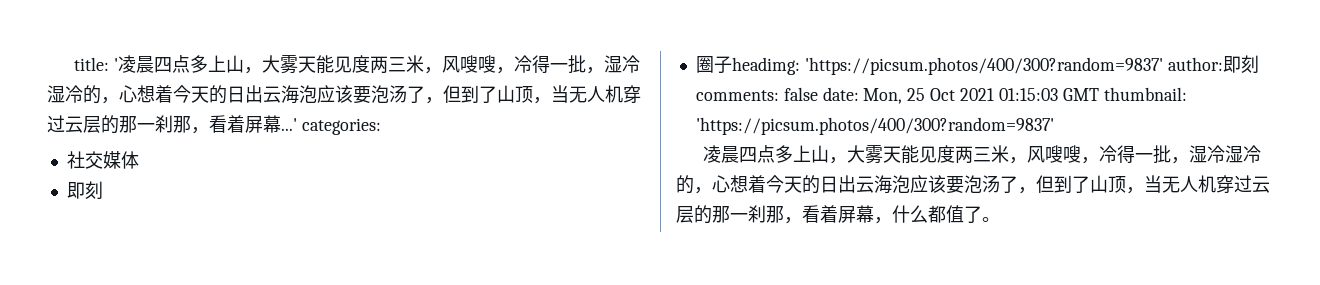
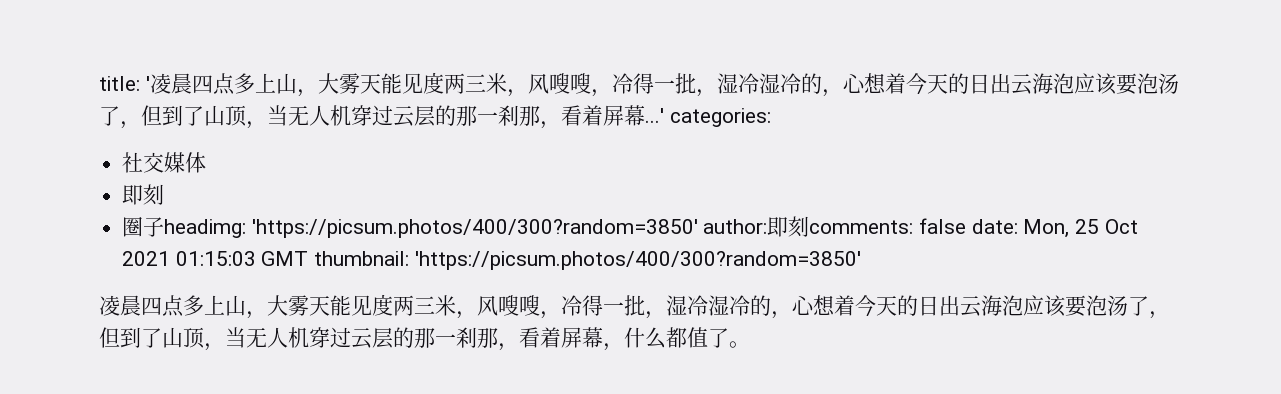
- 圈子headimg: 'https://picsum.photos/400/300?random=9837' author:即刻comments: false date: Mon, 25 Oct 2021 01:15:03 GMT thumbnail: 'https://picsum.photos/400/300?random=9837'
+ 圈子headimg: 'https://picsum.photos/400/300?random=3850' author:即刻comments: false date: Mon, 25 Oct 2021 01:15:03 GMT thumbnail: 'https://picsum.photos/400/300?random=3850'

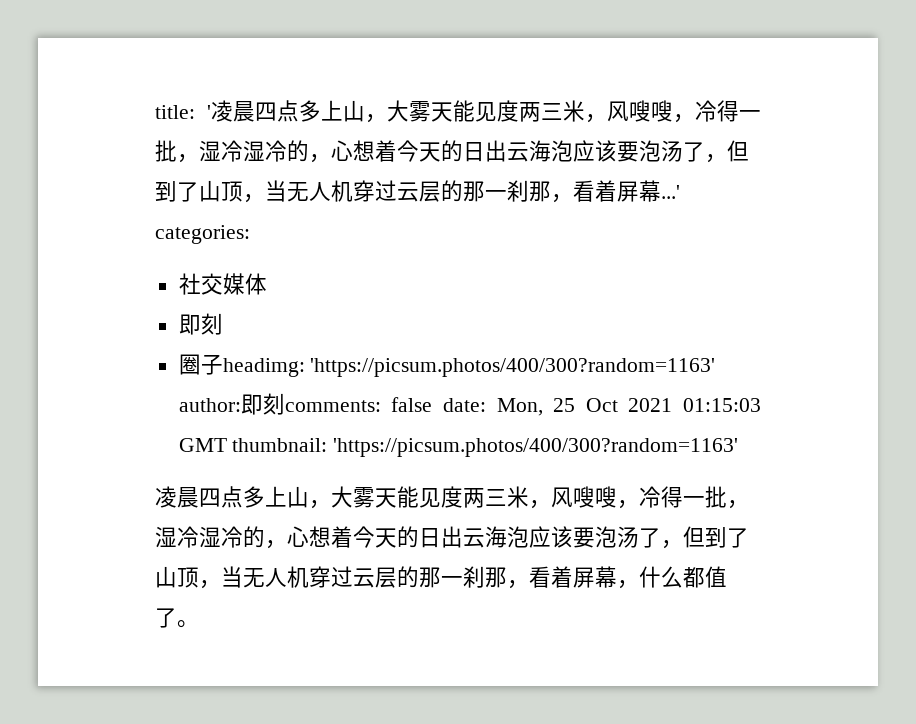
- 圈子headimg: 'https://picsum.photos/400/300?random=3850' author:即刻comments: false date: Mon, 25 Oct 2021 01:15:03 GMT thumbnail: 'https://picsum.photos/400/300?random=3850'
+ 圈子headimg: 'https://picsum.photos/400/300?random=1163' author:即刻comments: false date: Mon, 25 Oct 2021 01:15:03 GMT thumbnail: 'https://picsum.photos/400/300?random=1163'

